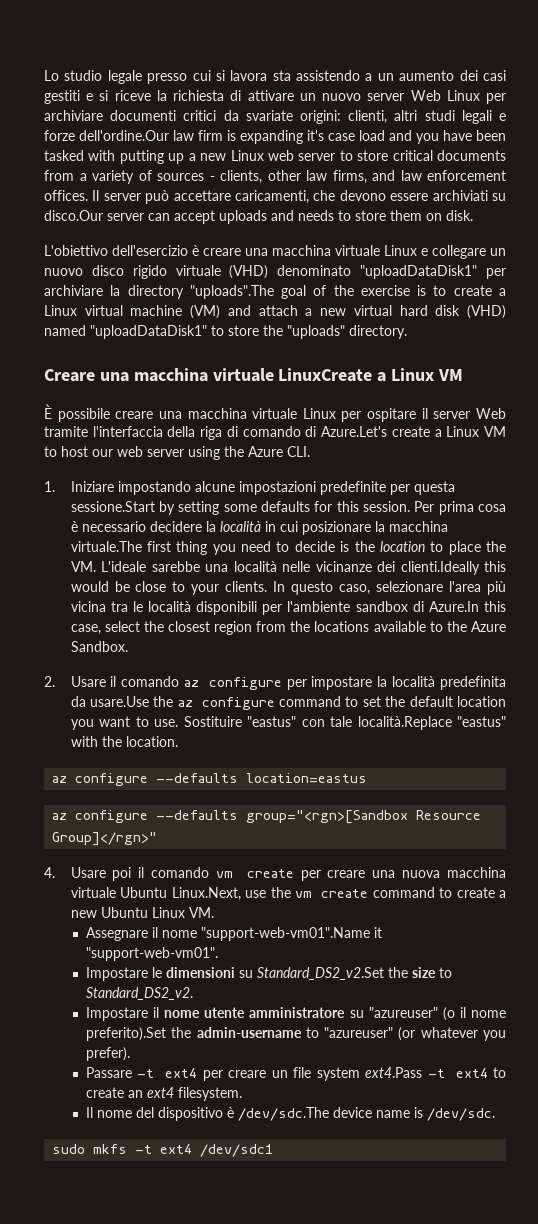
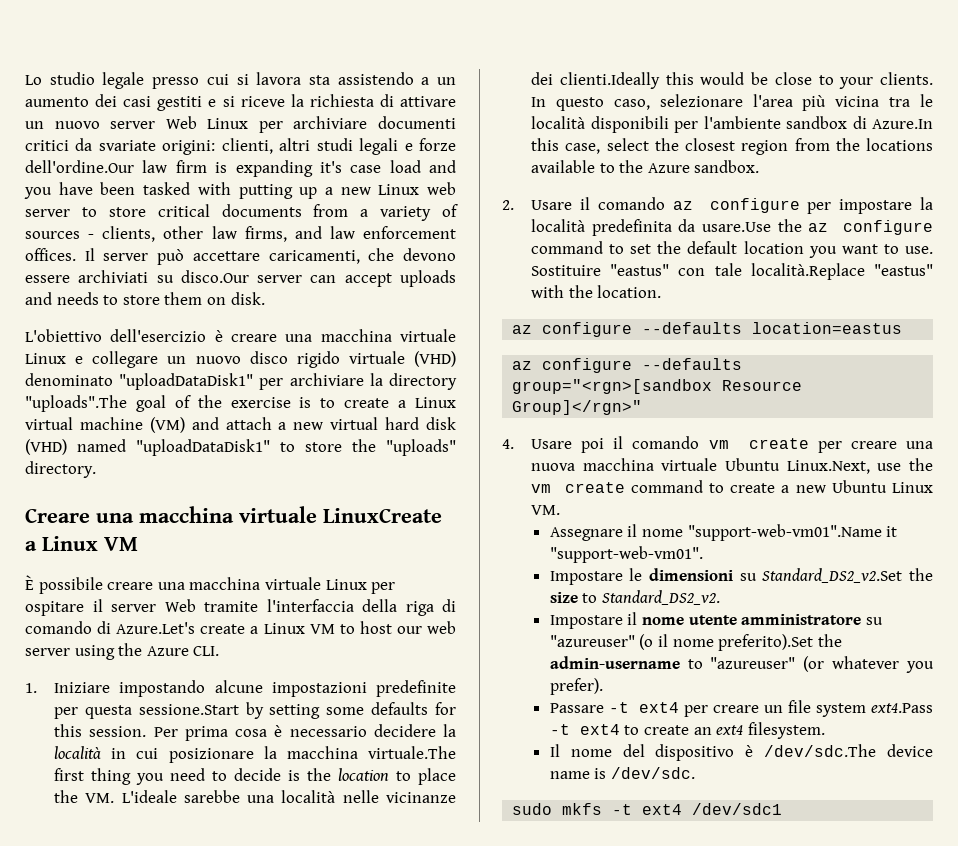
- In questo caso, selezionare l'area più vicina tra le località disponibili per l'ambiente sandbox di Azure.In this case, select the closest region from the locations available to the Azure Sandbox.
+ In questo caso, selezionare l'area più vicina tra le località disponibili per l'ambiente sandbox di Azure.In this case, select the closest region from the locations available to the Azure sandbox.
- az configure --defaults group="<rgn>[Sandbox Resource Group]</rgn>"
+ az configure --defaults group="<rgn>[sandbox Resource Group]</rgn>"

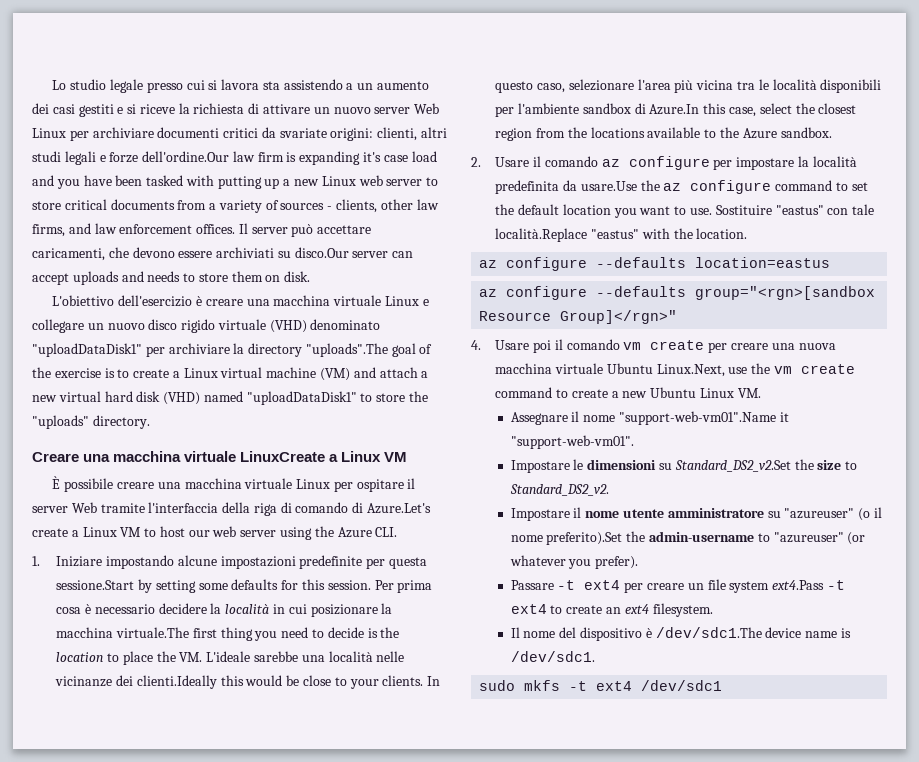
- Il nome del dispositivo è /dev/sdc.The device name is /dev/sdc.
+ Il nome del dispositivo è /dev/sdc1.The device name is /dev/sdc1.

